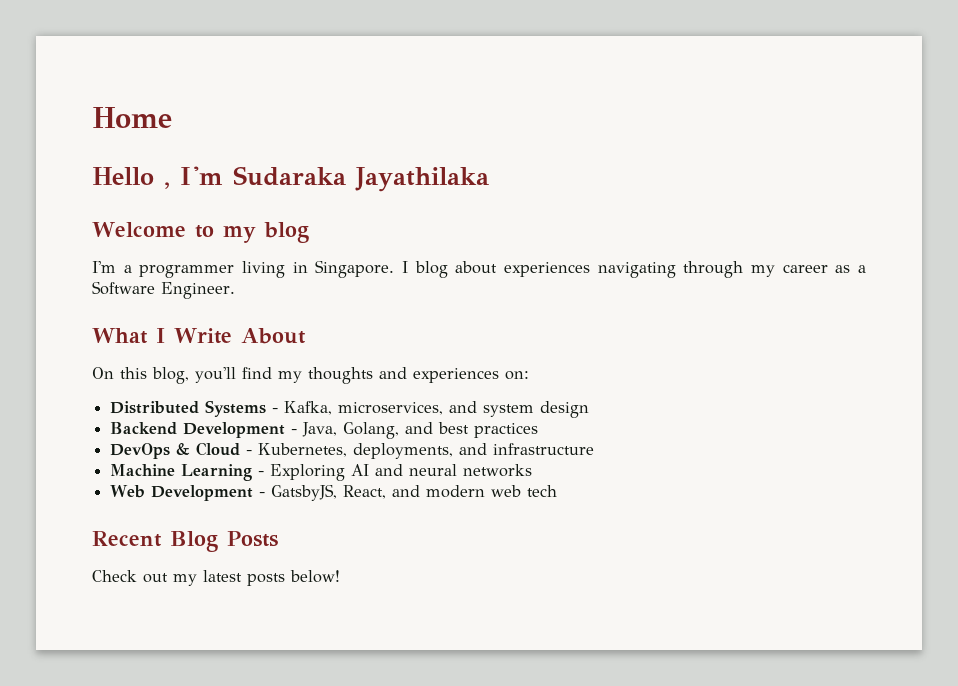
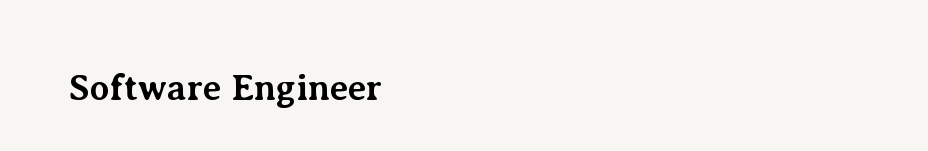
- Home
- Hello , I'm Sudaraka Jayathilaka
- Welcome to my blog
- I'm a programmer living in Singapore. I blog about experiences navigating through my career as a Software Engineer.
- What I Write About
- On this blog, you'll find my thoughts and experiences on:
- Distributed Systems - Kafka, microservices, and system design
- Backend Development - Java, Golang, and best practices
- DevOps & Cloud - Kubernetes, deployments, and infrastructure
- Machine Learning - Exploring AI and neural networks
- Web Development - GatsbyJS, React, and modern web tech
- Recent Blog Posts
- Check out my latest posts below!
+ Software Engineer

